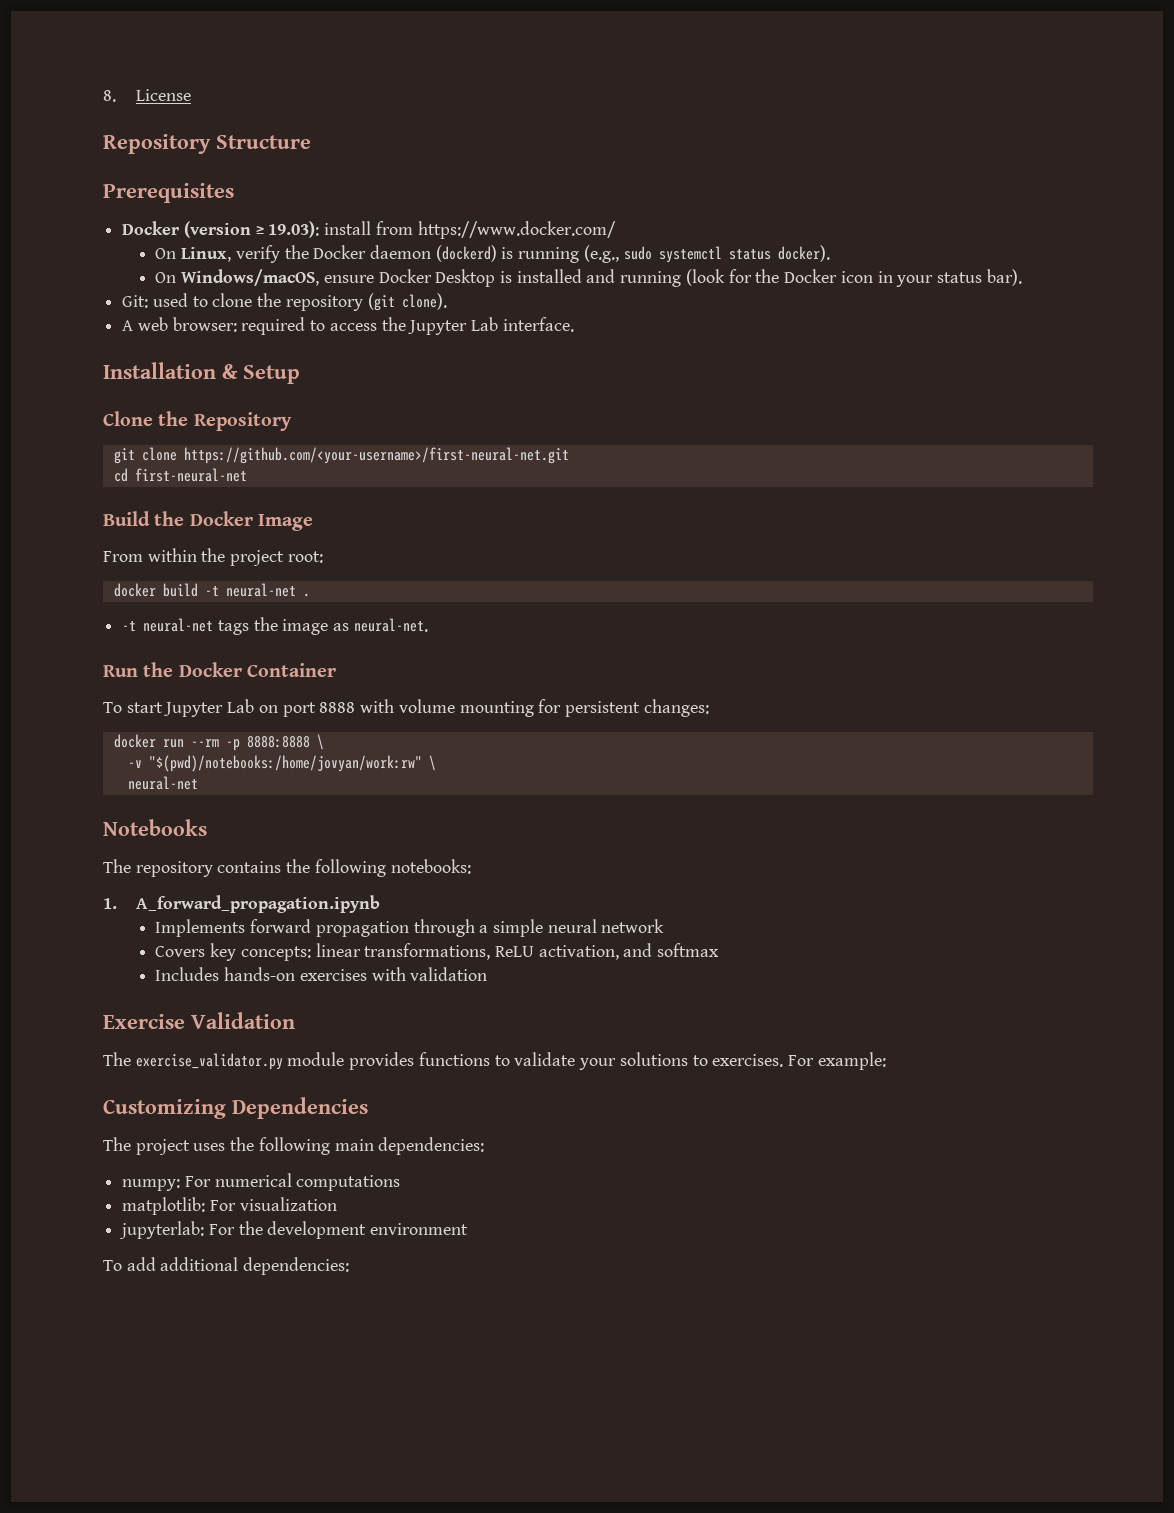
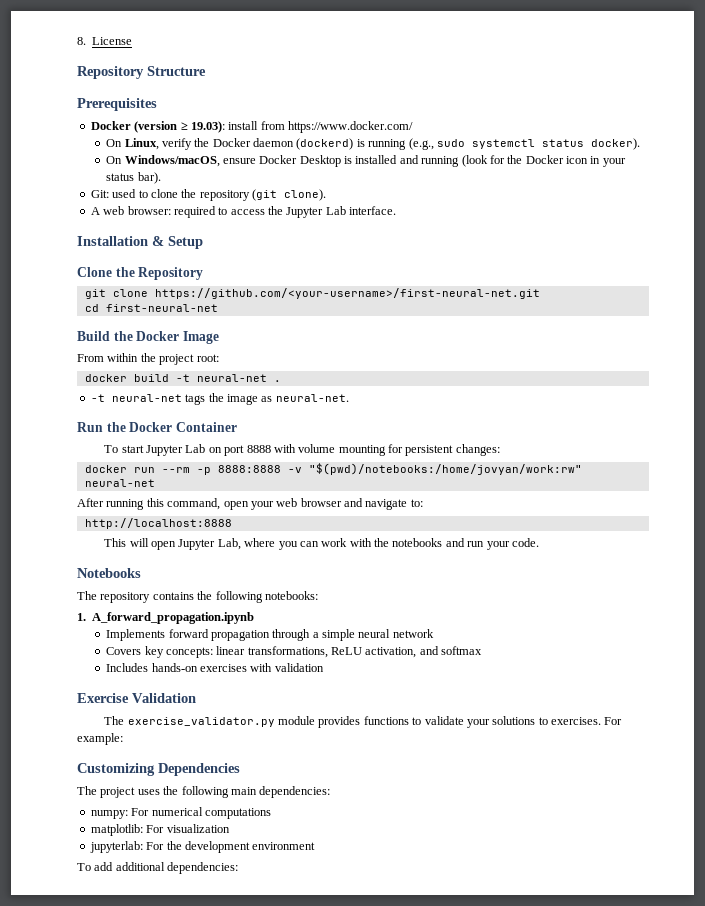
- docker run --rm -p 8888:8888 \
- -v "$(pwd)/notebooks:/home/jovyan/work:rw" \
- neural-net
+ docker run --rm -p 8888:8888 -v "$(pwd)/notebooks:/home/jovyan/work:rw" neural-net
+ After running this command, open your web browser and navigate to:
+ http://localhost:8888
+ This will open Jupyter Lab, where you can work with the notebooks and run your code.

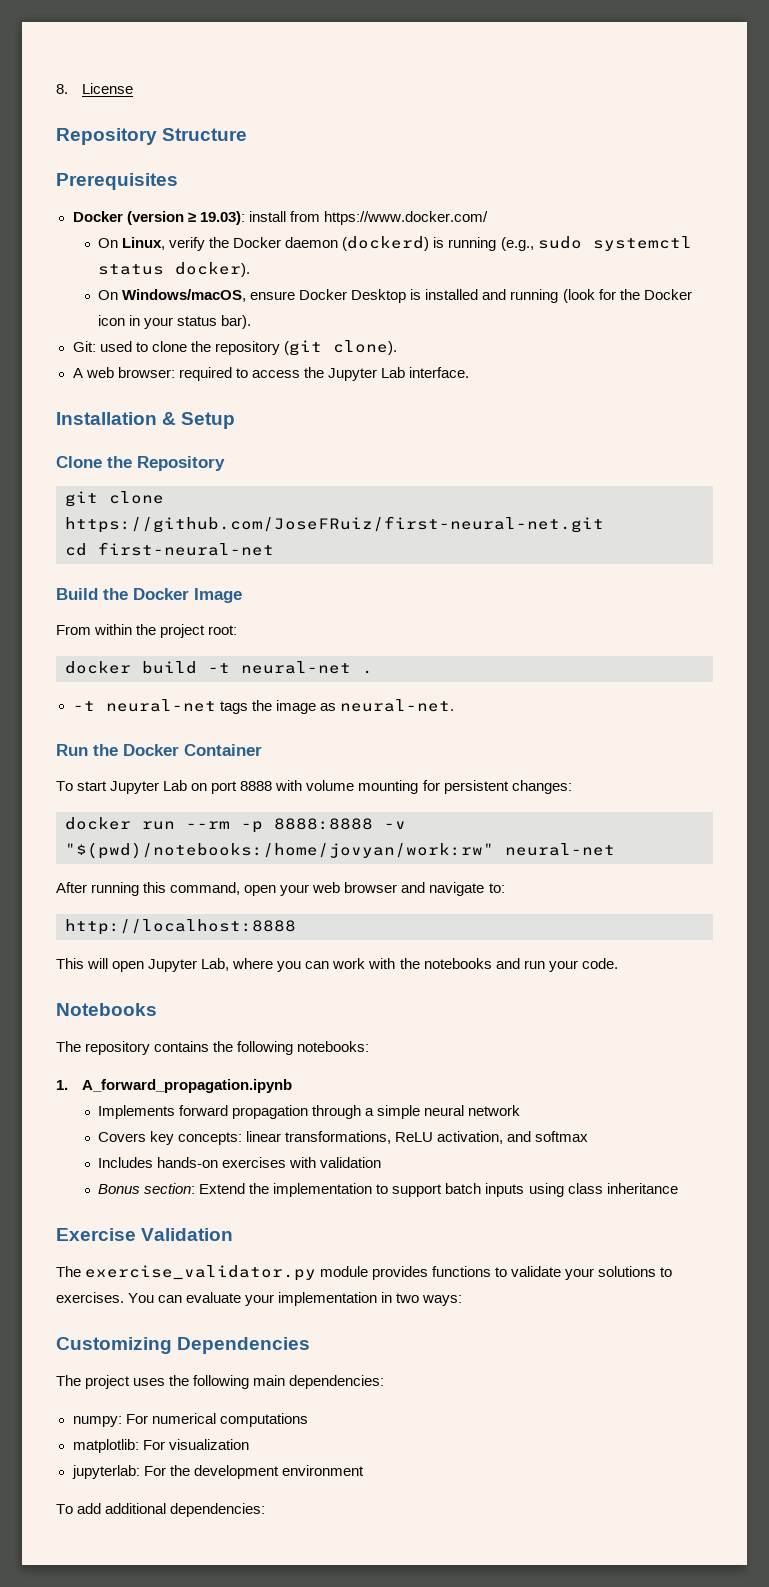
- git clone https://github.com/<your-username>/first-neural-net.git
+ git clone https://github.com/JoseFRuiz/first-neural-net.git
+ Bonus section: Extend the implementation to support batch inputs using class inheritance
- For example:
+ You can evaluate your implementation in two ways:

